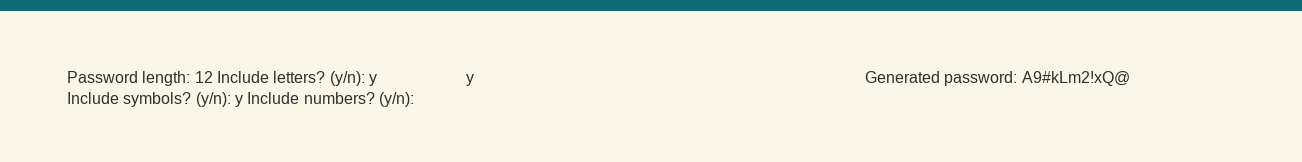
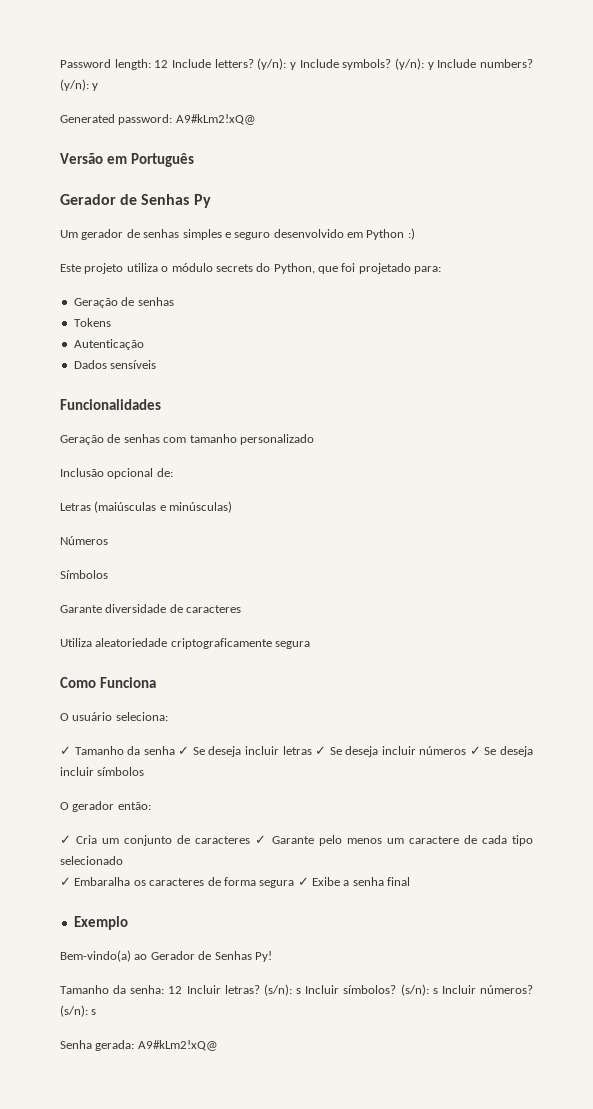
+ Versão em Português
+ Gerador de Senhas Py
+ Um gerador de senhas simples e seguro desenvolvido em Python :)
+ Este projeto utiliza o módulo secrets do Python, que foi projetado para:
+ Geração de senhas
+ Tokens
+ Autenticação
+ Dados sensíveis
+ Funcionalidades
+ Geração de senhas com tamanho personalizado
+ Inclusão opcional de:
+ Letras (maiúsculas e minúsculas)
+ Números
+ Símbolos
+ Garante diversidade de caracteres
+ Utiliza aleatoriedade criptograficamente segura
+ Como Funciona
+ O usuário seleciona:
+ ✓ Tamanho da senha ✓ Se deseja incluir letras ✓ Se deseja incluir números ✓ Se deseja incluir símbolos
+ O gerador então:
+ ✓ Cria um conjunto de caracteres ✓ Garante pelo menos um caractere de cada tipo selecionado
+ ✓ Embaralha os caracteres de forma segura ✓ Exibe a senha final
+ Exemplo
+ Bem-vindo(a) ao Gerador de Senhas Py!
+ Tamanho da senha: 12 Incluir letras? (s/n): s Incluir símbolos? (s/n): s Incluir números? (s/n): s
+ Senha gerada: A9#kLm2!xQ@

